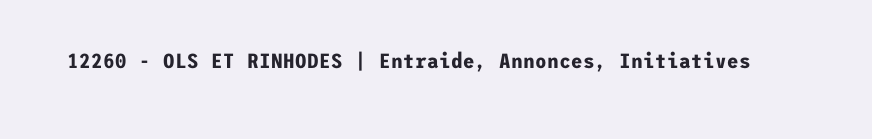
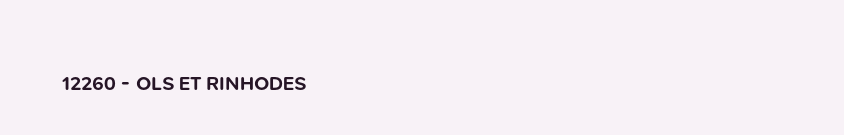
- 12260 - OLS ET RINHODES | Entraide, Annonces, Initiatives
+ 12260 - OLS ET RINHODES

